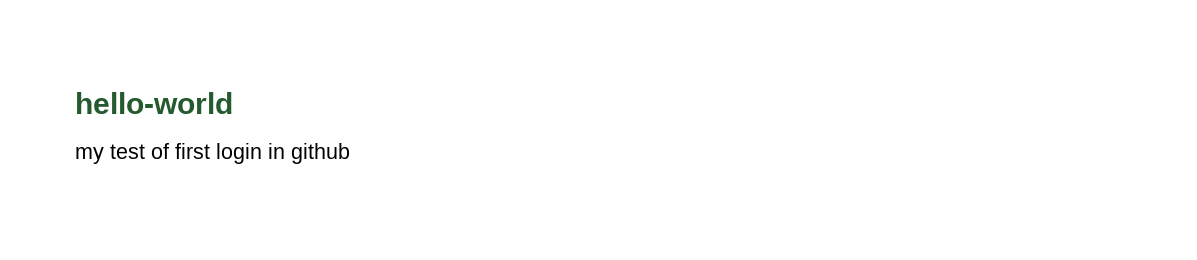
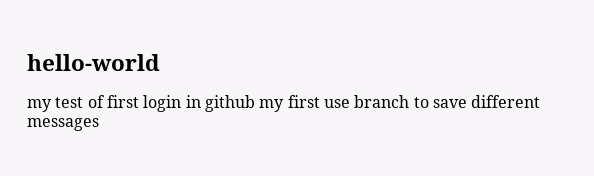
- my test of first login in github
+ my test of first login in github my first use branch to save different messages

